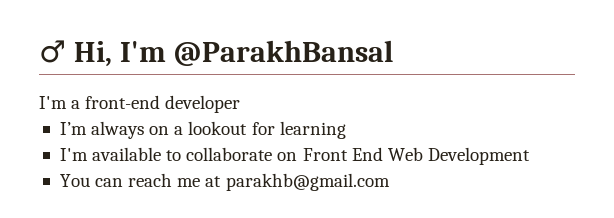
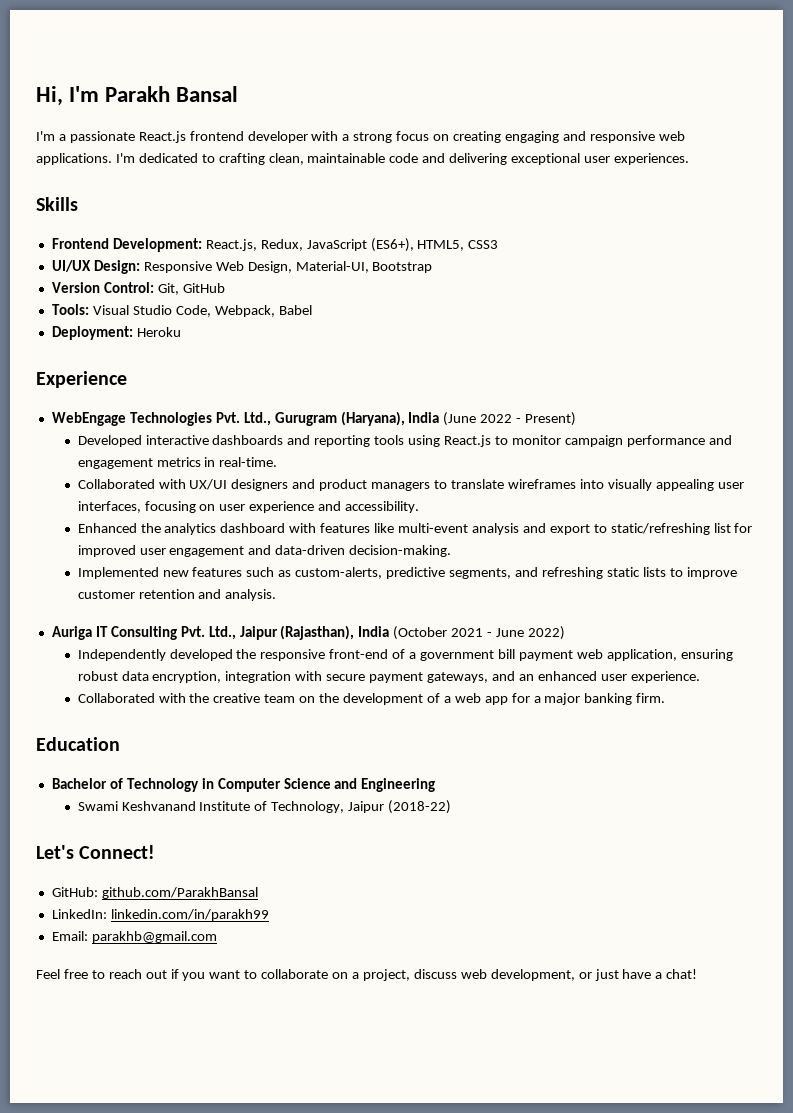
- ♂ Hi, I'm @ParakhBansal
+ Hi, I'm Parakh Bansal
- I'm a front-end developer
- I’m always on a lookout for learning
- I'm available to collaborate on Front End Web Development
- You can reach me at parakhb@gmail.com
+ I'm a passionate React.js frontend developer with a strong focus on creating engaging and responsive web applications. I'm dedicated to crafting clean, maintainable code and delivering exceptional user experiences.
+ Skills
+ Frontend Development: React.js, Redux, JavaScript (ES6+), HTML5, CSS3
+ UI/UX Design: Responsive Web Design, Material-UI, Bootstrap
+ Version Control: Git, GitHub
+ Tools: Visual Studio Code, Webpack, Babel
+ Deployment: Heroku
+ Experience
+ WebEngage Technologies Pvt. Ltd., Gurugram (Haryana), India (June 2022 - Present)
+ Developed interactive dashboards and reporting tools using React.js to monitor campaign performance and engagement metrics in real-time.
+ Collaborated with UX/UI designers and product managers to translate wireframes into visually appealing user interfaces, focusing on user experience and accessibility.
+ Enhanced the analytics dashboard with features like multi-event analysis and export to static/refreshing list for improved user engagement and data-driven decision-making.
+ Implemented new features such as custom-alerts, predictive segments, and refreshing static lists to improve customer retention and analysis.
+ Auriga IT Consulting Pvt. Ltd., Jaipur (Rajasthan), India (October 2021 - June 2022)
+ Independently developed the responsive front-end of a government bill payment web application, ensuring robust data encryption, integration with secure payment gateways, and an enhanced user experience.
+ Collaborated with the creative team on the development of a web app for a major banking firm.
+ Education
+ Bachelor of Technology in Computer Science and Engineering
+ Swami Keshvanand Institute of Technology, Jaipur (2018-22)
+ Let's Connect!
+ GitHub: github.com/ParakhBansal
+ LinkedIn: linkedin.com/in/parakh99
+ Email: parakhb@gmail.com
+ Feel free to reach out if you want to collaborate on a project, discuss web development, or just have a chat!

